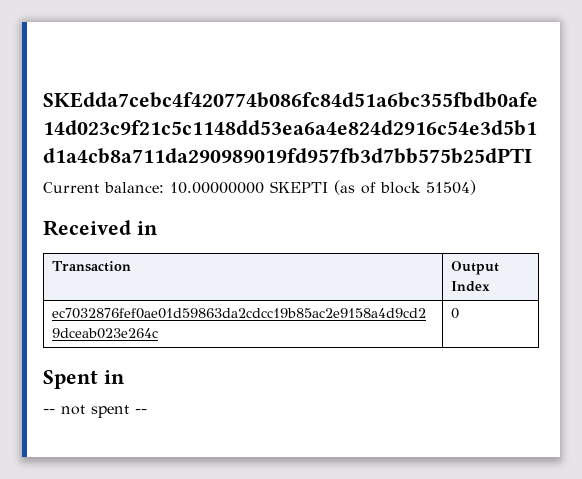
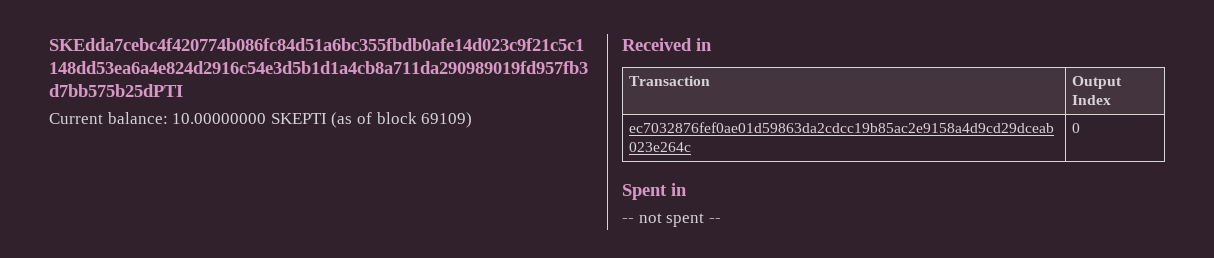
- Current balance: 10.00000000 SKEPTI (as of block 51504)
+ Current balance: 10.00000000 SKEPTI (as of block 69109)

